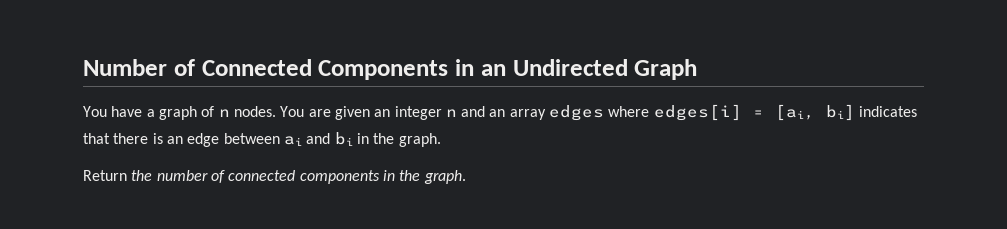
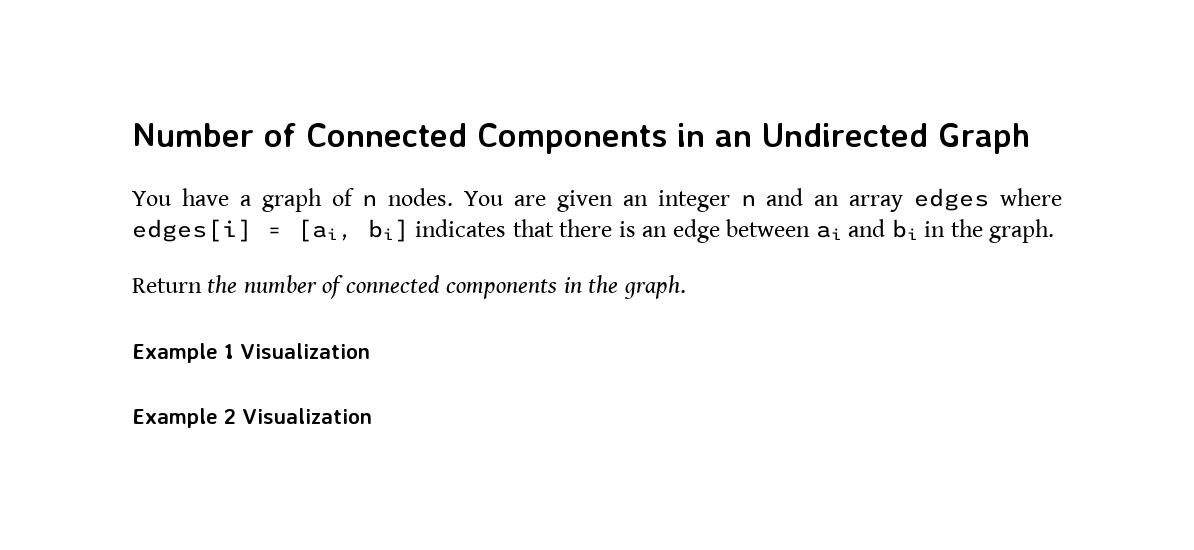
+ Example 1 Visualization
+ Example 2 Visualization

